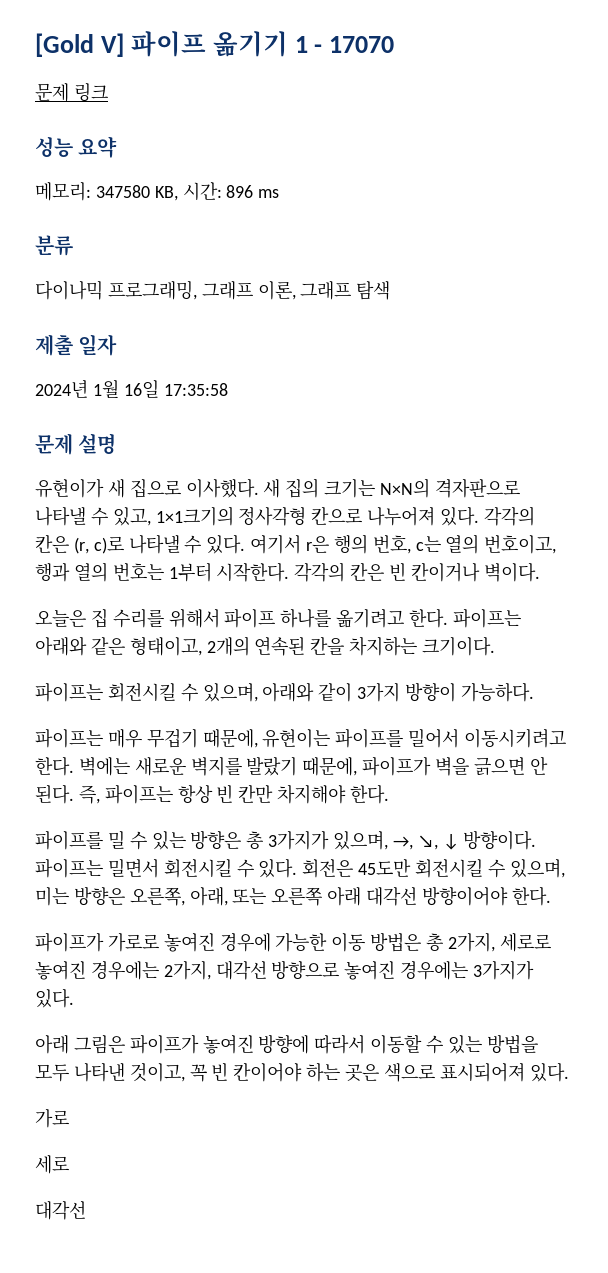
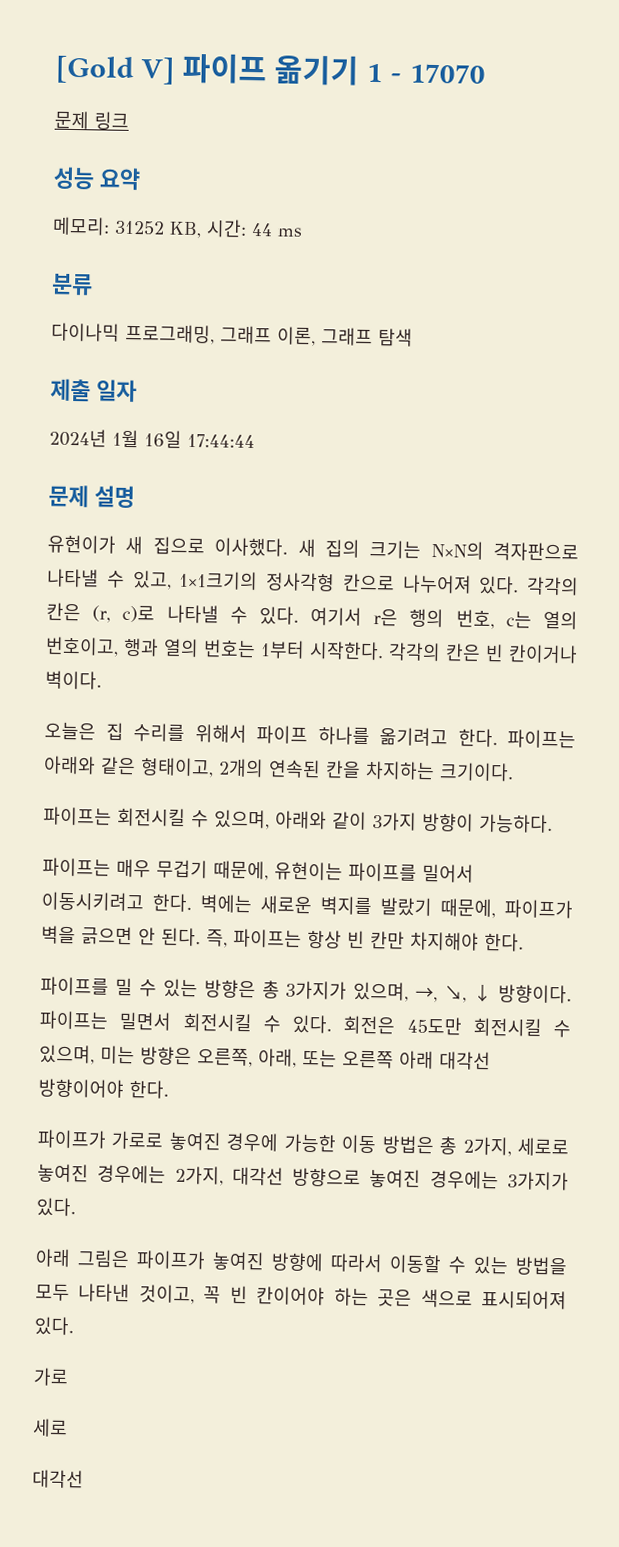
- 메모리: 347580 KB, 시간: 896 ms
+ 메모리: 31252 KB, 시간: 44 ms
- 2024년 1월 16일 17:35:58
+ 2024년 1월 16일 17:44:44

